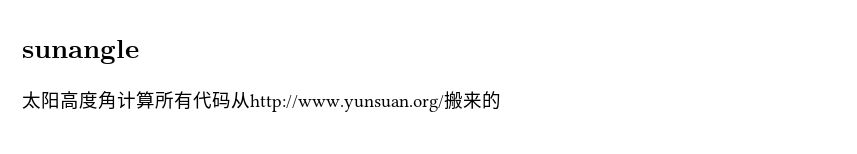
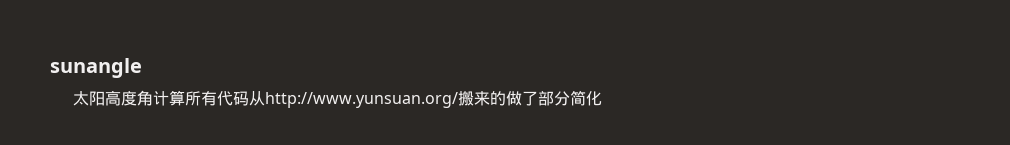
- 太阳高度角计算所有代码从http://www.yunsuan.org/搬来的
+ 太阳高度角计算所有代码从http://www.yunsuan.org/搬来的做了部分简化

